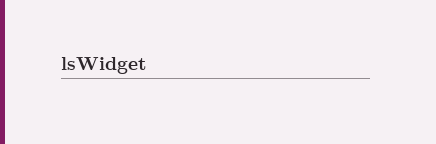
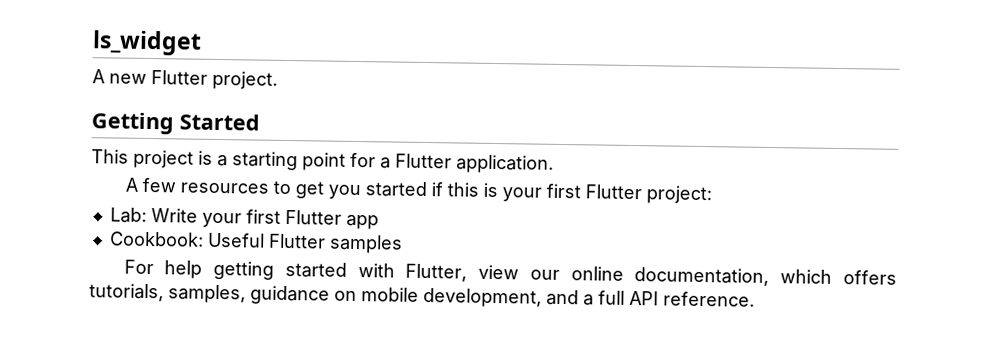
- lsWidget
+ ls_widget
+ A new Flutter project.
+ Getting Started
+ This project is a starting point for a Flutter application.
+ A few resources to get you started if this is your first Flutter project:
+ Lab: Write your first Flutter app
+ Cookbook: Useful Flutter samples
+ For help getting started with Flutter, view our online documentation, which offers tutorials, samples, guidance on mobile development, and a full API reference.

